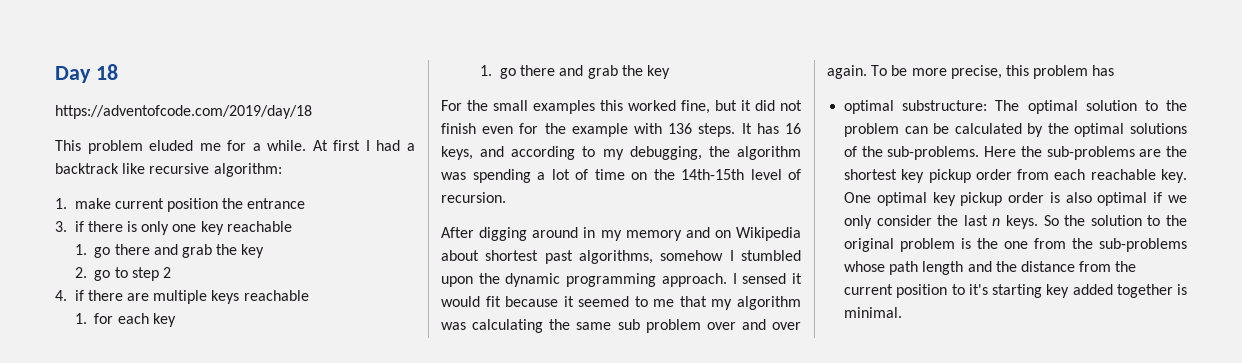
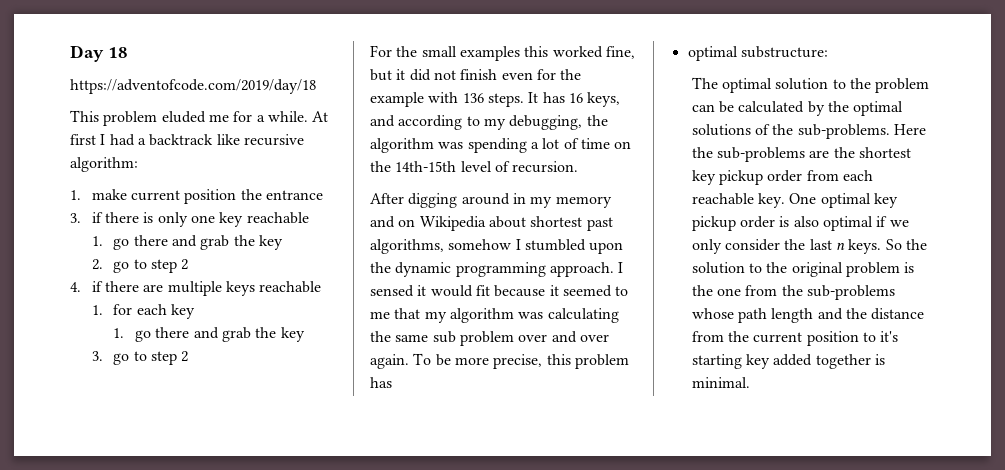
+ 3. go to step 2
- optimal substructure: The optimal solution to the problem can be calculated by the optimal solutions of the sub-problems.
+ optimal substructure:
+ The optimal solution to the problem can be calculated by the optimal solutions of the sub-problems.

